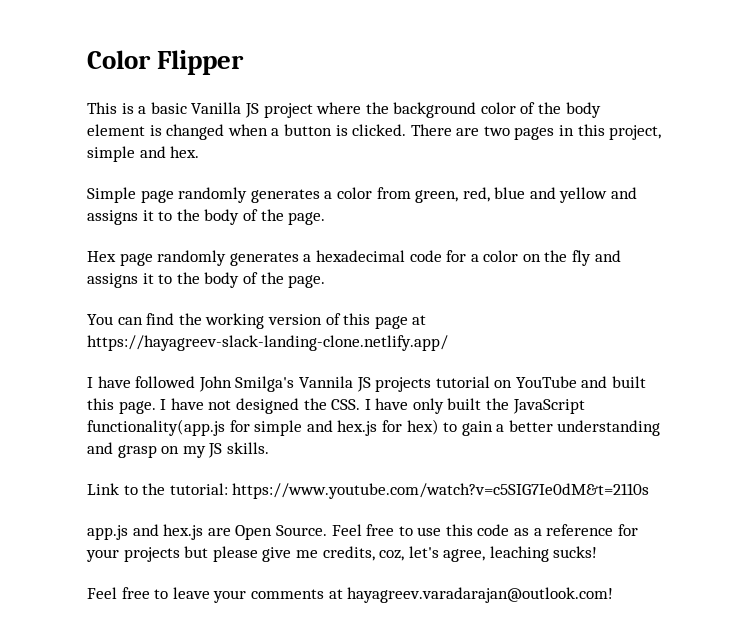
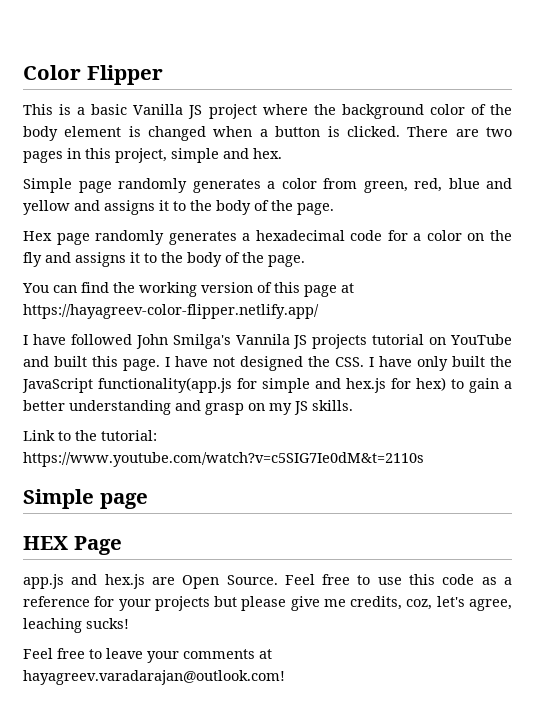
- You can find the working version of this page at https://hayagreev-slack-landing-clone.netlify.app/
+ You can find the working version of this page at https://hayagreev-color-flipper.netlify.app/
  Link to the tutorial: https://www.youtube.com/watch?v=c5SIG7Ie0dM&t=2110s
+ Simple page
+ HEX Page

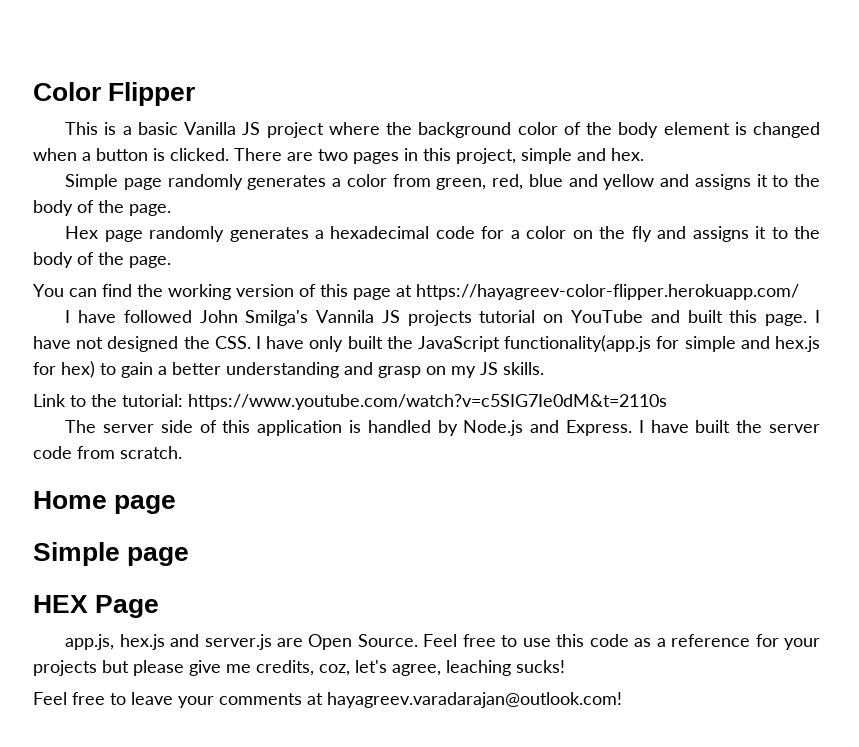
- You can find the working version of this page at https://hayagreev-color-flipper.netlify.app/
+ You can find the working version of this page at https://hayagreev-color-flipper.herokuapp.com/
+ The server side of this application is handled by Node.js and Express. I have built the server code from scratch.
+ Home page
- app.js and hex.js are Open Source.
+ app.js, hex.js and server.js are Open Source.

